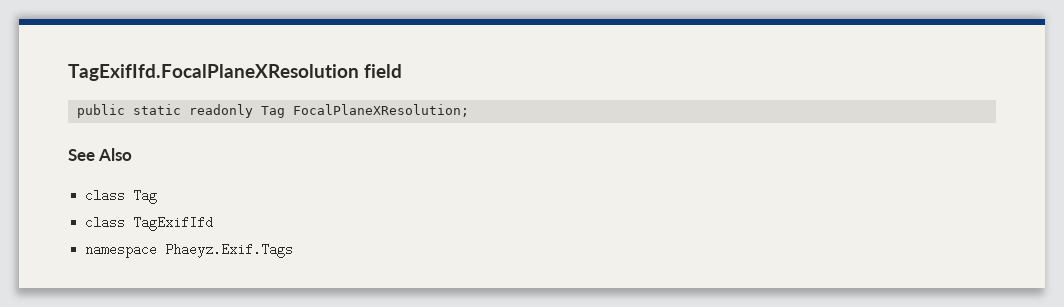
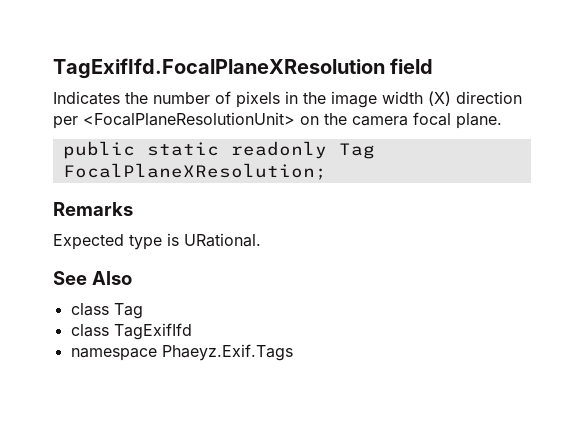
+ Indicates the number of pixels in the image width (X) direction per <FocalPlaneResolutionUnit> on the camera focal plane.
+ Remarks
+ Expected type is URational.

